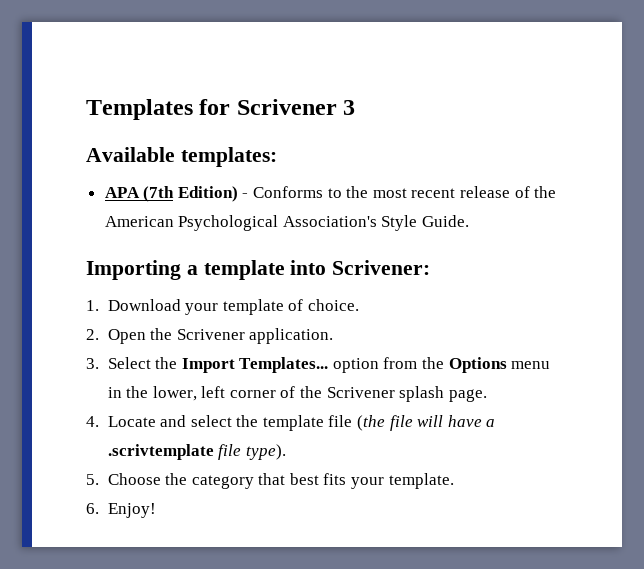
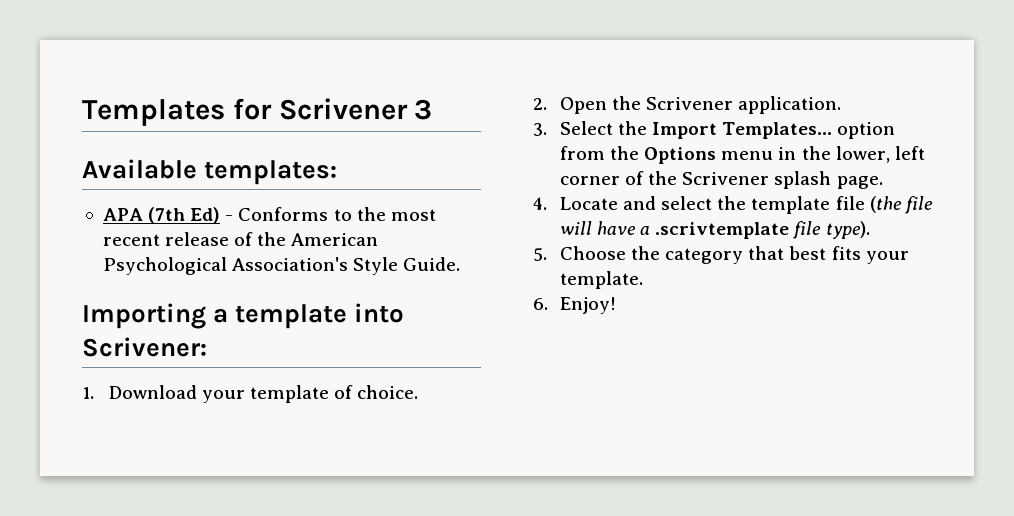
- APA (7th Edition) - Conforms to the most recent release of the American Psychological Association's Style Guide.
+ APA (7th Ed) - Conforms to the most recent release of the American Psychological Association's Style Guide.

